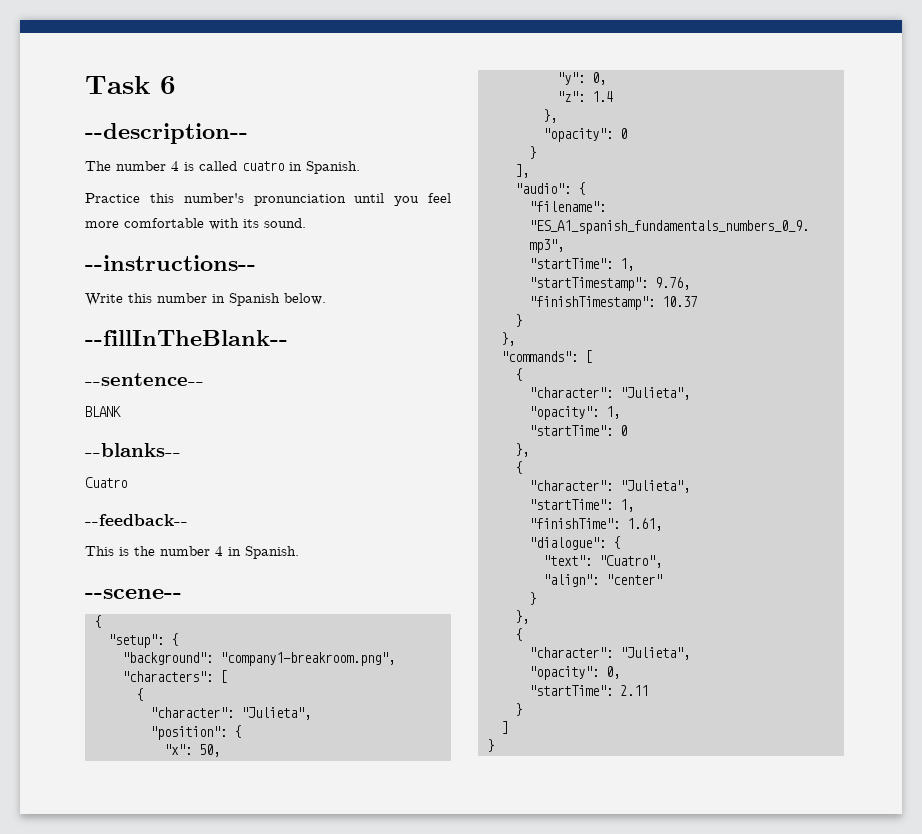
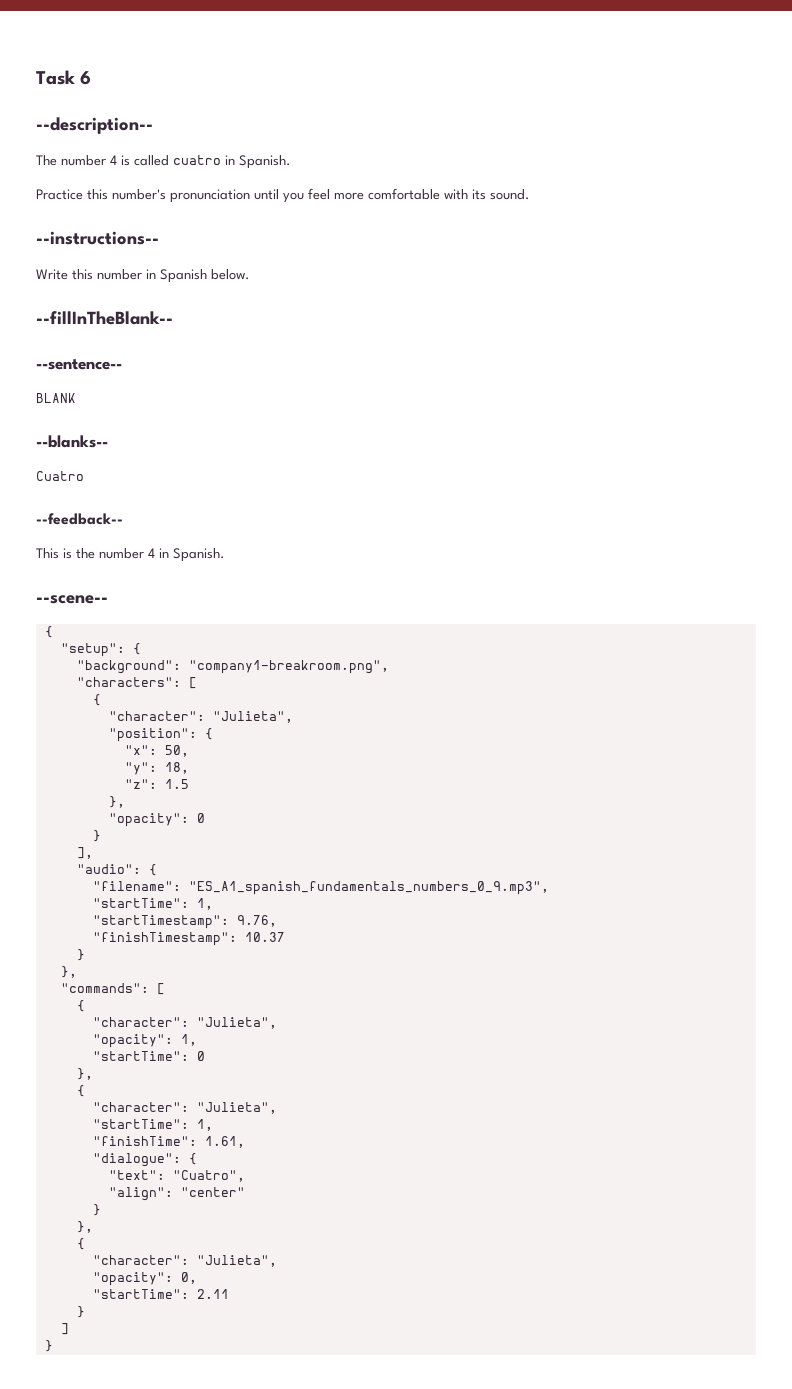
- "y": 0,
+ "y": 18,
- "z": 1.4
+ "z": 1.5

